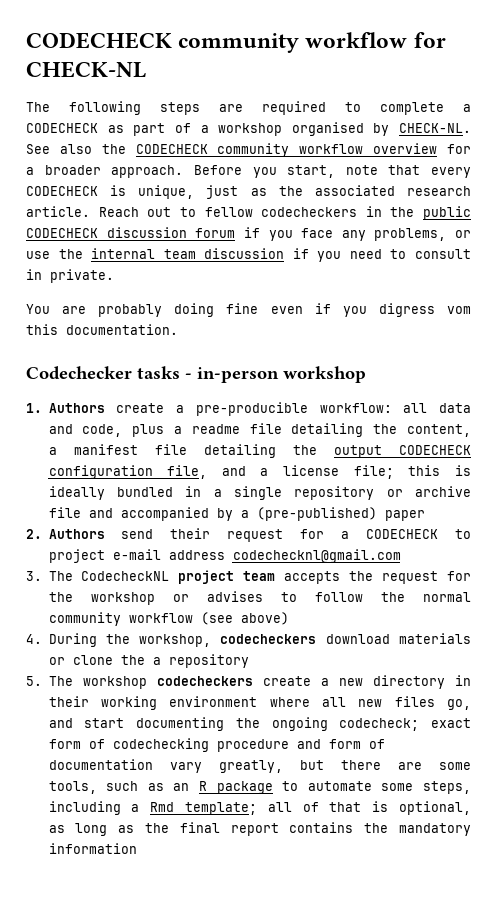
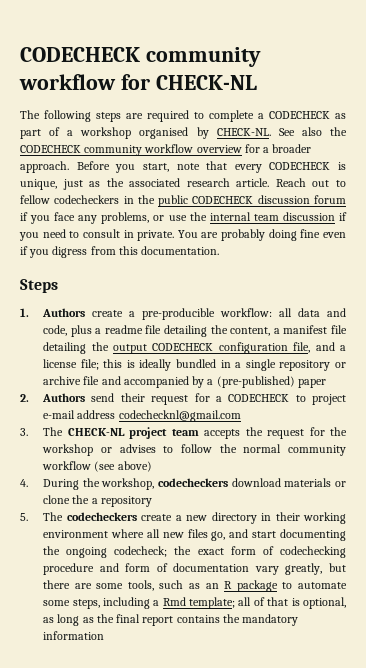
- Reach out to fellow codecheckers in the public CODECHECK discussion forum if you face any problems, or use the internal team discussion if you need to consult in private.
- You are probably doing fine even if you digress vom this documentation.
+ Reach out to fellow codecheckers in the public CODECHECK discussion forum if you face any problems, or use the internal team discussion if you need to consult in private. You are probably doing fine even if you digress from this documentation.
- Codechecker tasks - in-person workshop
+ Steps
- 3. The CodecheckNL project team accepts the request for the workshop or advises to follow the normal community workflow (see above)
+ 3. The CHECK-NL project team accepts the request for the workshop or advises to follow the normal community workflow (see above)
- 5. The workshop codecheckers create a new directory in their working environment where all new files go, and start documenting the ongoing codecheck;
+ 5. The codecheckers create a new directory in their working environment where all new files go, and start documenting the ongoing codecheck;
- exact form of codechecking procedure and form of documentation vary greatly, but there are some tools, such as an R package to automate some steps, including a Rmd template;
+ the exact form of codechecking procedure and form of documentation vary greatly, but there are some tools, such as an R package to automate some steps, including a Rmd template;

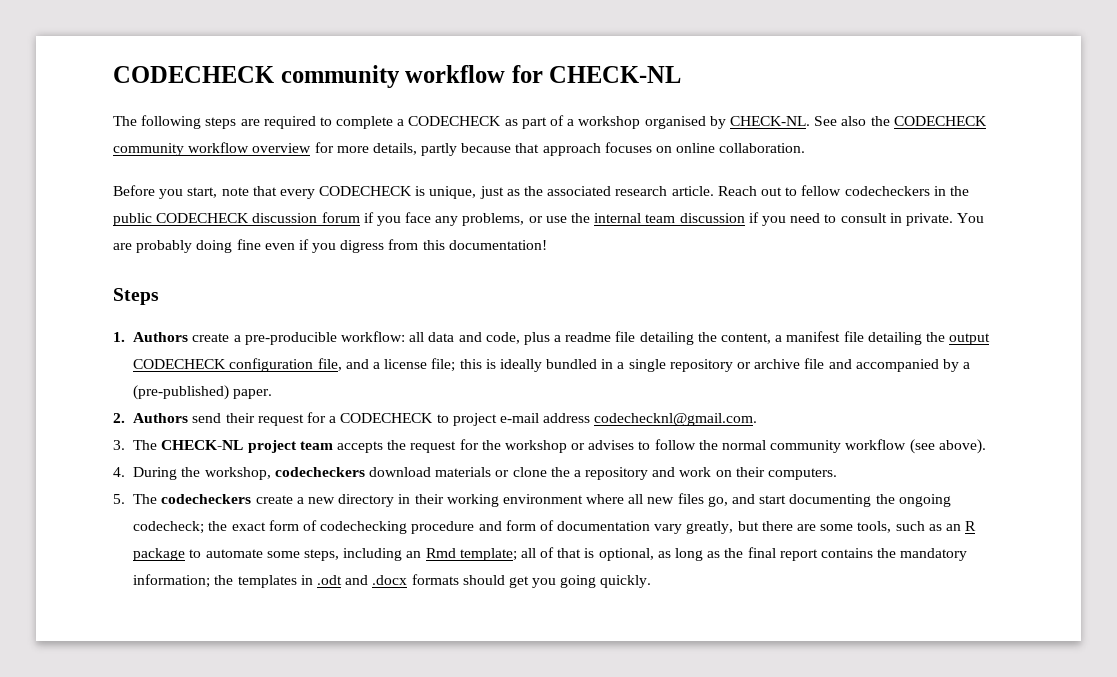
- See also the CODECHECK community workflow overview for a broader approach. Before you start, note that every CODECHECK is unique, just as the associated research article.
+ See also the CODECHECK community workflow overview for more details, partly because that approach focuses on online collaboration.
+ Before you start, note that every CODECHECK is unique, just as the associated research article.
- You are probably doing fine even if you digress from this documentation.
+ You are probably doing fine even if you digress from this documentation!
- 1. Authors create a pre-producible workflow: all data and code, plus a readme file detailing the content, a manifest file detailing the output CODECHECK configuration file, and a license file; this is ideally bundled in a single repository or archive file and accompanied by a (pre-published) paper
+ 1. Authors create a pre-producible workflow: all data and code, plus a readme file detailing the content, a manifest file detailing the output CODECHECK configuration file, and a license file; this is ideally bundled in a single repository or archive file and accompanied by a (pre-published) paper.
- 2. Authors send their request for a CODECHECK to project e-mail address codechecknl@gmail.com
+ 2. Authors send their request for a CODECHECK to project e-mail address codechecknl@gmail.com.
- 3. The CHECK-NL project team accepts the request for the workshop or advises to follow the normal community workflow (see above)
+ 3. The CHECK-NL project team accepts the request for the workshop or advises to follow the normal community workflow (see above).
- 4. During the workshop, codecheckers download materials or clone the a repository
+ 4. During the workshop, codecheckers download materials or clone the a repository and work on their computers.
- the exact form of codechecking procedure and form of documentation vary greatly, but there are some tools, such as an R package to automate some steps, including a Rmd template;
+ the exact form of codechecking procedure and form of documentation vary greatly, but there are some tools, such as an R package to automate some steps, including an Rmd template;
- all of that is optional, as long as the final report contains the mandatory information
+ all of that is optional, as long as the final report contains the mandatory information; the templates in .odt and .docx formats should get you going quickly.

